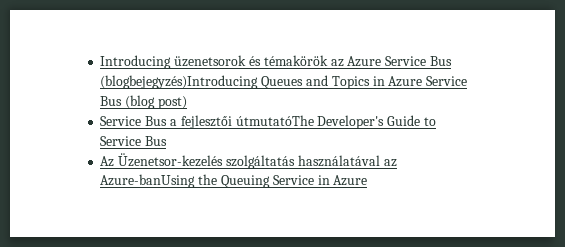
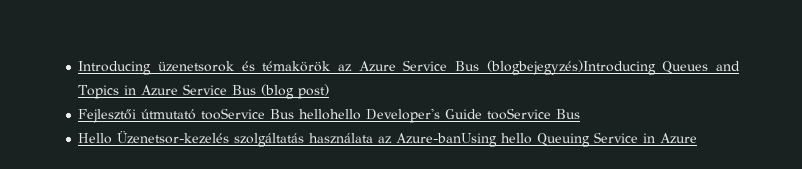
- Service Bus a fejlesztői útmutatóThe Developer's Guide to Service Bus
+ Fejlesztői útmutató tooService Bus hellohello Developer's Guide tooService Bus
- Az Üzenetsor-kezelés szolgáltatás használatával az Azure-banUsing the Queuing Service in Azure
+ Hello Üzenetsor-kezelés szolgáltatás használata az Azure-banUsing hello Queuing Service in Azure

